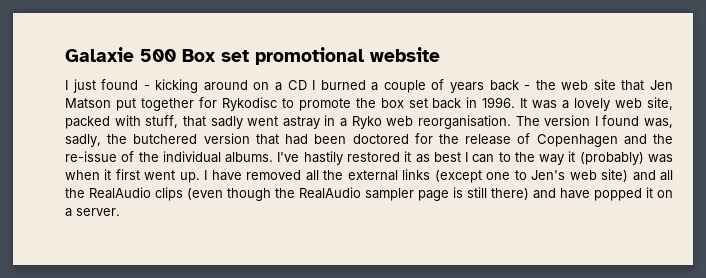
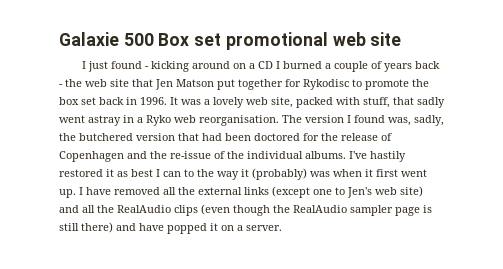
- Galaxie 500 Box set promotional website
+ Galaxie 500 Box set promotional web site

